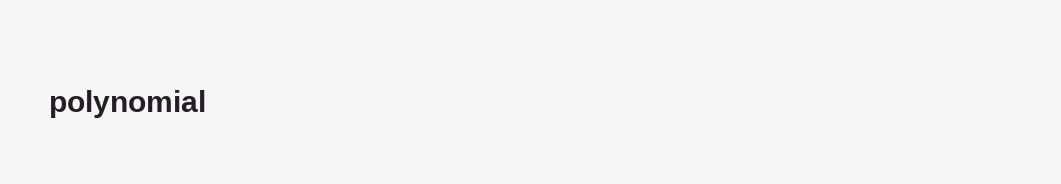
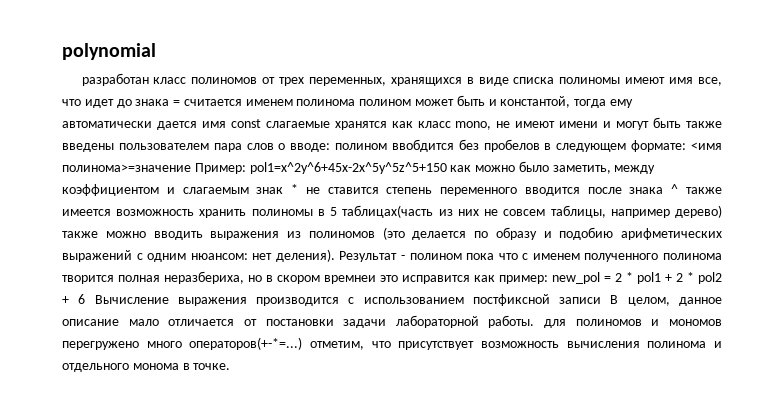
+ разработан класс полиномов от трех переменных, хранящихся в виде списка полиномы имеют имя все, что идет до знака = считается именем полинома полином может быть и константой, тогда ему автоматически дается имя const слагаемые хранятся как класс mono, не имеют имени и могут быть также введены пользователем пара слов о вводе: полином ввобдится без пробелов в следующем формате: <имя полинома>=значение Пример: pol1=x^2y^6+45x-2x^5y^5z^5+150 как можно было заметить, между коэффициентом и слагаемым знак * не ставится степень переменного вводится после знака ^ также имеется возможность хранить полиномы в 5 таблицах(часть из них не совсем таблицы, например дерево) также можно вводить выражения из полиномов (это делается по образу и подобию арифметических выражений с одним нюансом: нет деления). Результат - полином пока что с именем полученного полинома творится полная неразбериха, но в скором времнеи это исправится как пример: new_pol = 2 * pol1 + 2 * pol2 + 6 Вычисление выражения производится с использованием постфиксной записи В целом, данное описание мало отличается от постановки задачи лабораторной работы. для полиномов и мономов перегружено много операторов(+-*=...) отметим, что присутствует возможность вычисления полинома и отдельного монома в точке.

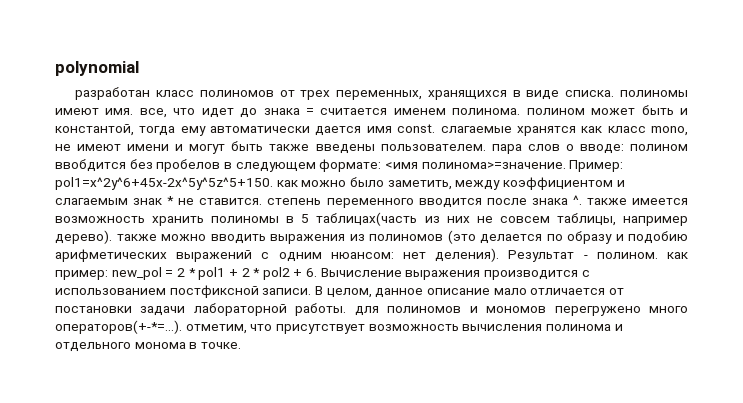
- разработан класс полиномов от трех переменных, хранящихся в виде списка полиномы имеют имя все, что идет до знака = считается именем полинома полином может быть и константой, тогда ему автоматически дается имя const слагаемые хранятся как класс mono, не имеют имени и могут быть также введены пользователем пара слов о вводе:
+ разработан класс полиномов от трех переменных, хранящихся в виде списка. полиномы имеют имя. все, что идет до знака = считается именем полинома. полином может быть и константой, тогда ему автоматически дается имя const. слагаемые хранятся как класс mono, не имеют имени и могут быть также введены пользователем. пара слов о вводе:
- <имя полинома>=значение Пример: pol1=x^2y^6+45x-2x^5y^5z^5+150 как можно было заметить, между коэффициентом и слагаемым знак * не ставится степень переменного вводится после знака ^ также имеется возможность хранить полиномы в 5 таблицах(часть из них не совсем таблицы, например дерево) также можно вводить выражения из полиномов (это делается по образу и подобию арифметических выражений с одним нюансом:
+ <имя полинома>=значение. Пример: pol1=x^2y^6+45x-2x^5y^5z^5+150. как можно было заметить, между коэффициентом и слагаемым знак * не ставится. степень переменного вводится после знака ^. также имеется возможность хранить полиномы в 5 таблицах(часть из них не совсем таблицы, например дерево). также можно вводить выражения из полиномов (это делается по образу и подобию арифметических выражений с одним нюансом:
- Результат - полином пока что с именем полученного полинома творится полная неразбериха, но в скором времнеи это исправится как пример: new_pol = 2 * pol1 + 2 * pol2 + 6 Вычисление выражения производится с использованием постфиксной записи В целом, данное описание мало отличается от постановки задачи лабораторной работы. для полиномов и мономов перегружено много операторов(+-*=...) отметим, что присутствует возможность вычисления полинома и отдельного монома в точке.
+ Результат - полином. как пример: new_pol = 2 * pol1 + 2 * pol2 + 6. Вычисление выражения производится с использованием постфиксной записи. В целом, данное описание мало отличается от постановки задачи лабораторной работы. для полиномов и мономов перегружено много операторов(+-*=...). отметим, что присутствует возможность вычисления полинома и отдельного монома в точке.

